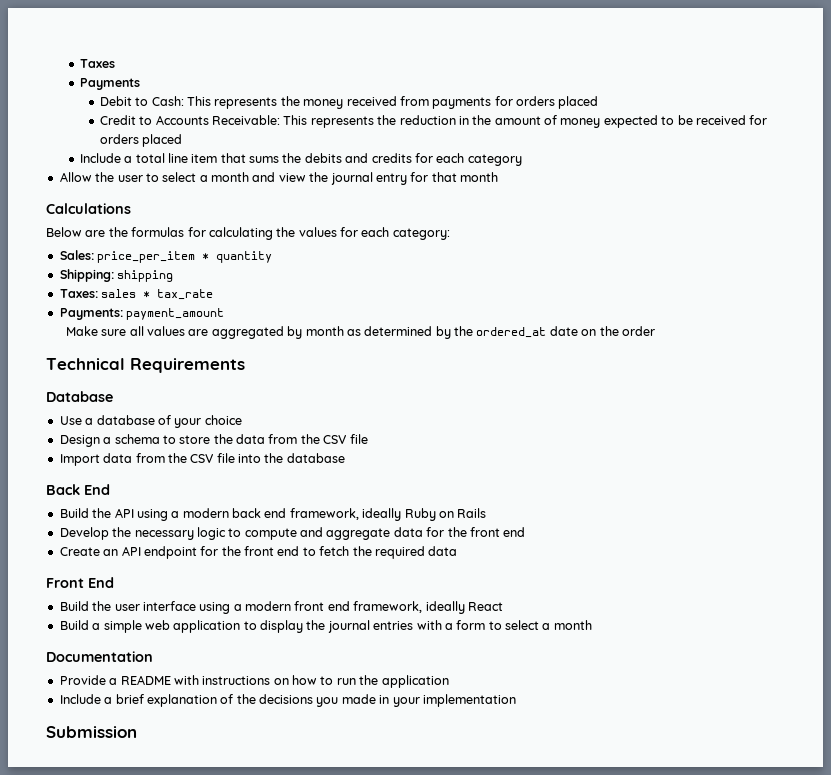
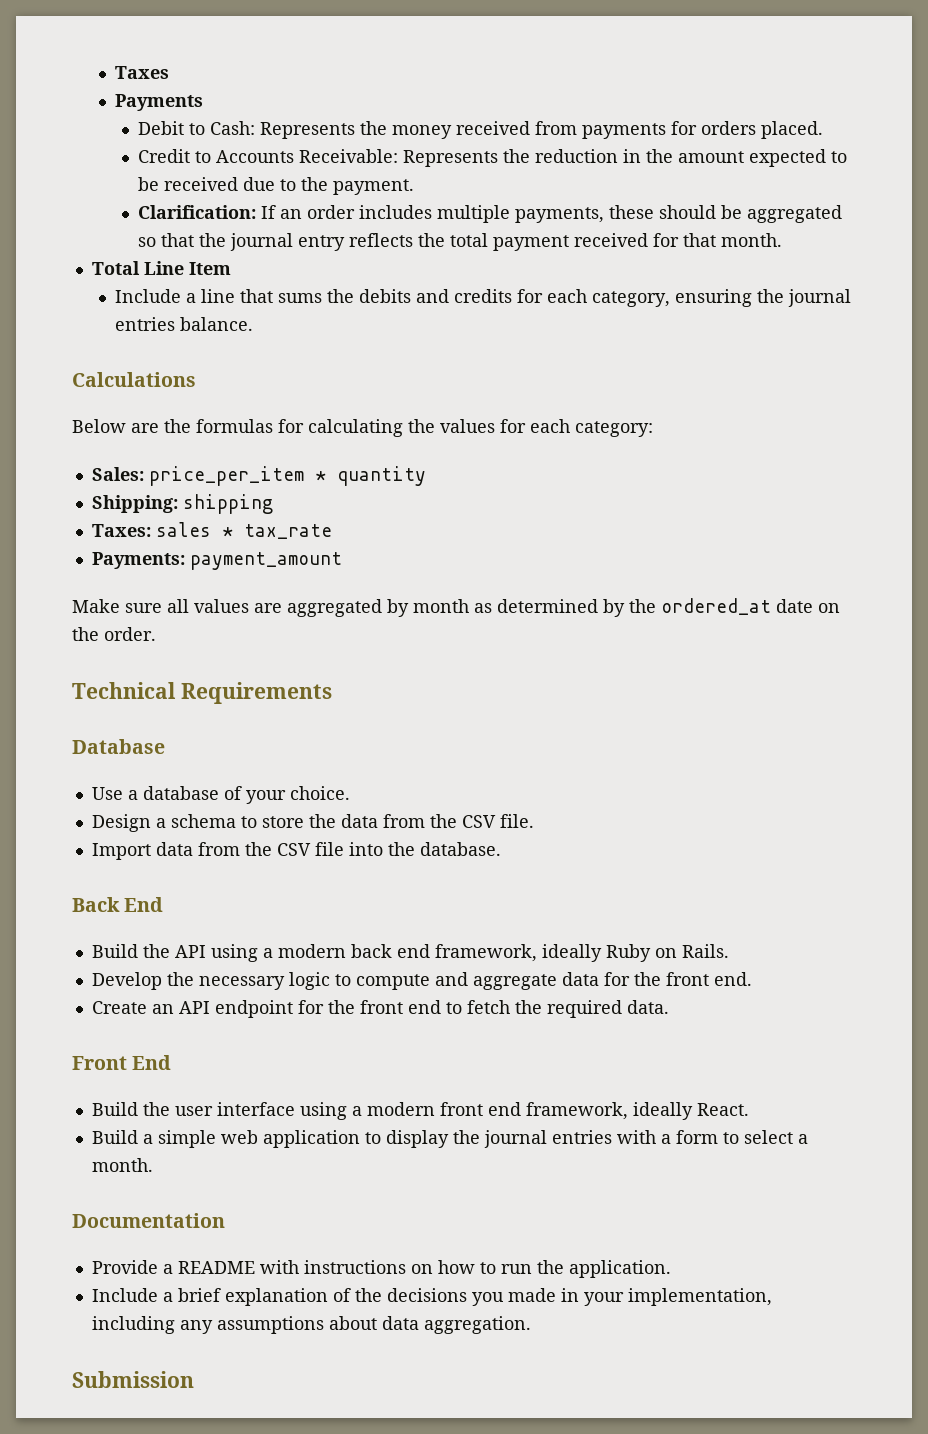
- Debit to Cash: This represents the money received from payments for orders placed
+ Debit to Cash: Represents the money received from payments for orders placed.
- Credit to Accounts Receivable: This represents the reduction in the amount of money expected to be received for orders placed
- Include a total line item that sums the debits and credits for each category
- Allow the user to select a month and view the journal entry for that month
+ Credit to Accounts Receivable: Represents the reduction in the amount expected to be received due to the payment.
+ Clarification: If an order includes multiple payments, these should be aggregated so that the journal entry reflects the total payment received for that month.
+ Total Line Item
+ Include a line that sums the debits and credits for each category, ensuring the journal entries balance.
- Make sure all values are aggregated by month as determined by the ordered_at date on the order
+ Make sure all values are aggregated by month as determined by the ordered_at date on the order.
- Use a database of your choice
+ Use a database of your choice.
- Design a schema to store the data from the CSV file
+ Design a schema to store the data from the CSV file.
- Import data from the CSV file into the database
+ Import data from the CSV file into the database.
- Build the API using a modern back end framework, ideally Ruby on Rails
+ Build the API using a modern back end framework, ideally Ruby on Rails.
- Develop the necessary logic to compute and aggregate data for the front end
+ Develop the necessary logic to compute and aggregate data for the front end.
- Create an API endpoint for the front end to fetch the required data
+ Create an API endpoint for the front end to fetch the required data.
- Build the user interface using a modern front end framework, ideally React
+ Build the user interface using a modern front end framework, ideally React.
- Build a simple web application to display the journal entries with a form to select a month
+ Build a simple web application to display the journal entries with a form to select a month.
- Provide a README with instructions on how to run the application
+ Provide a README with instructions on how to run the application.
- Include a brief explanation of the decisions you made in your implementation
+ Include a brief explanation of the decisions you made in your implementation, including any assumptions about data aggregation.

